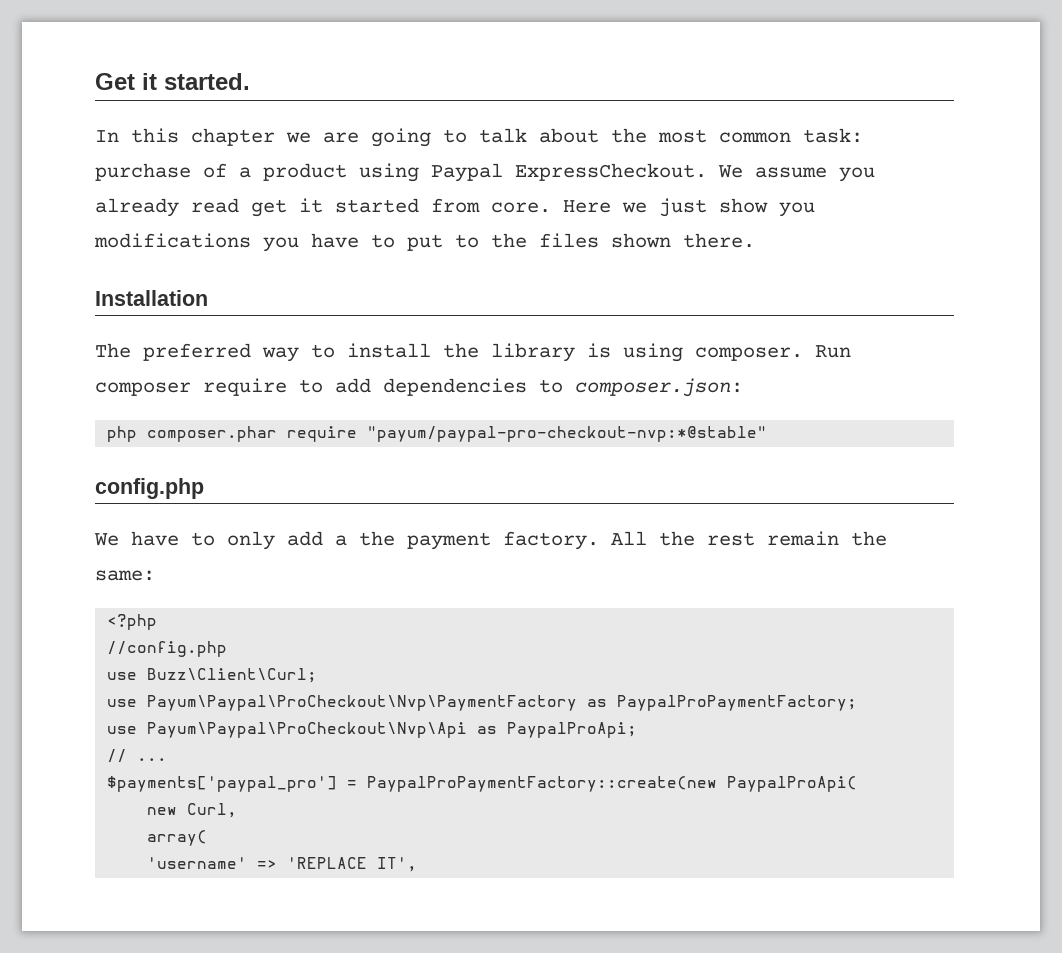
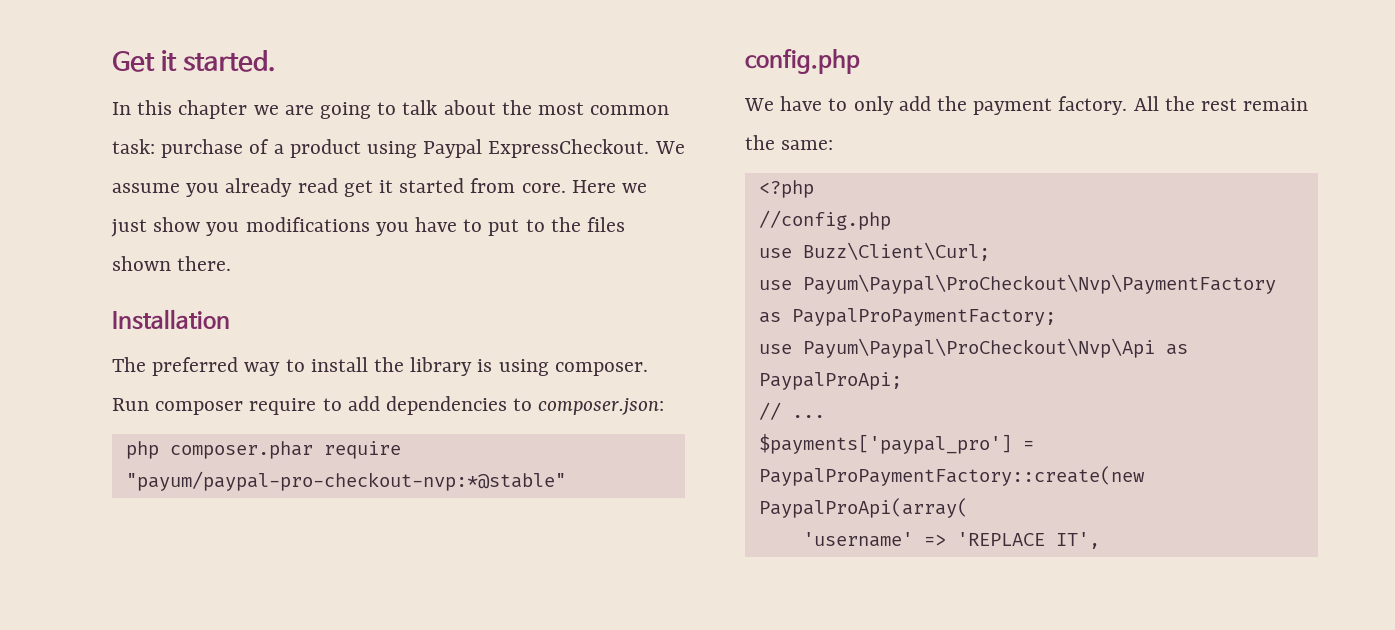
- We have to only add a the payment factory.
+ We have to only add the payment factory.
- $payments['paypal_pro'] = PaypalProPaymentFactory::create(new PaypalProApi(
- new Curl,
- array(
+ $payments['paypal_pro'] = PaypalProPaymentFactory::create(new PaypalProApi(array(

